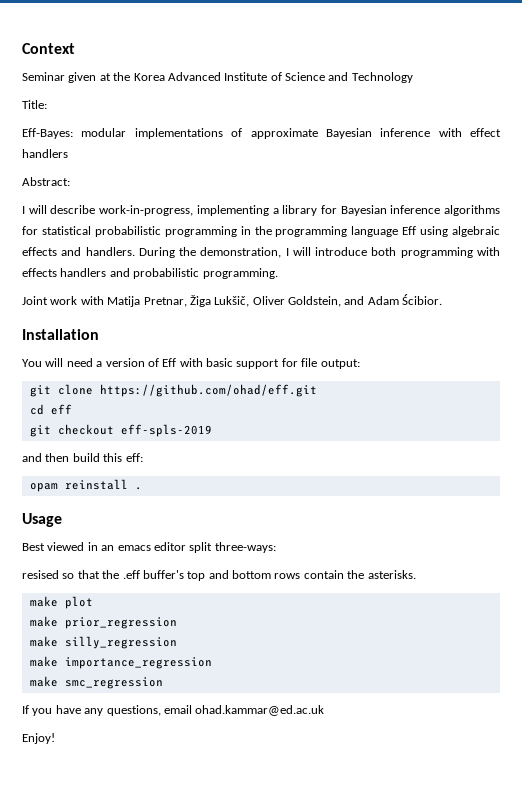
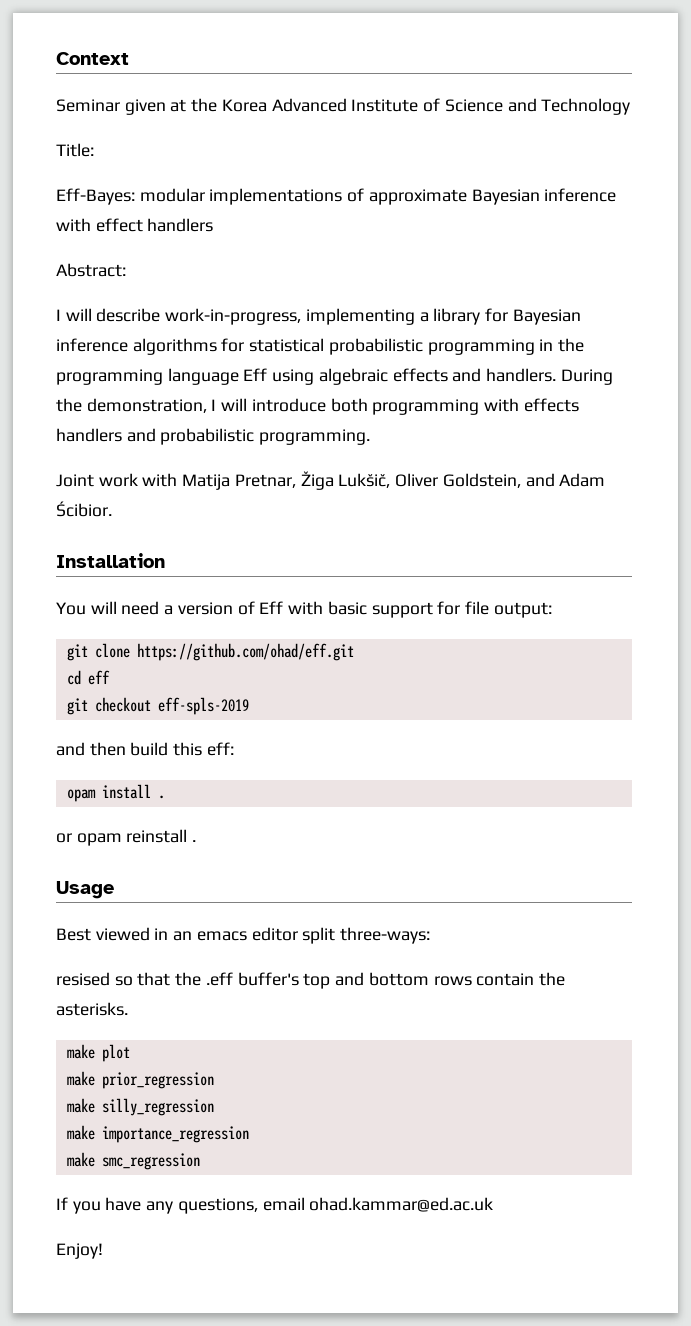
- opam reinstall .
+ opam install .
+ or opam reinstall .

